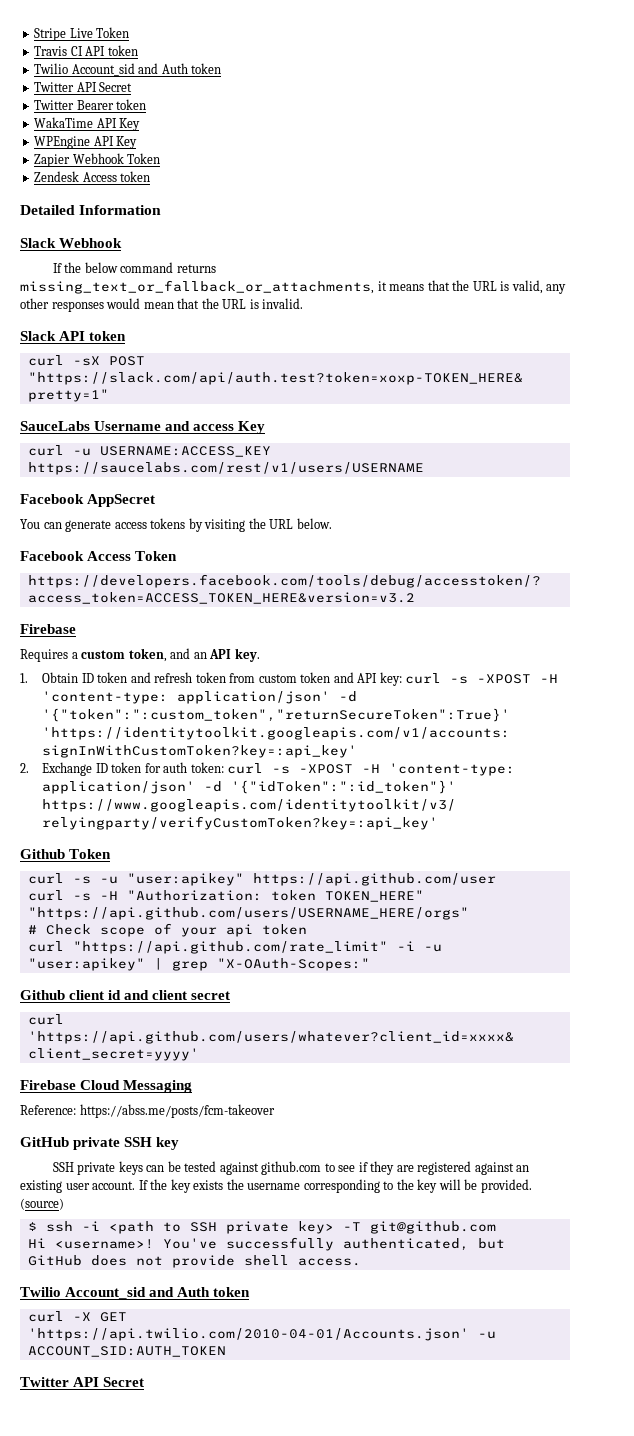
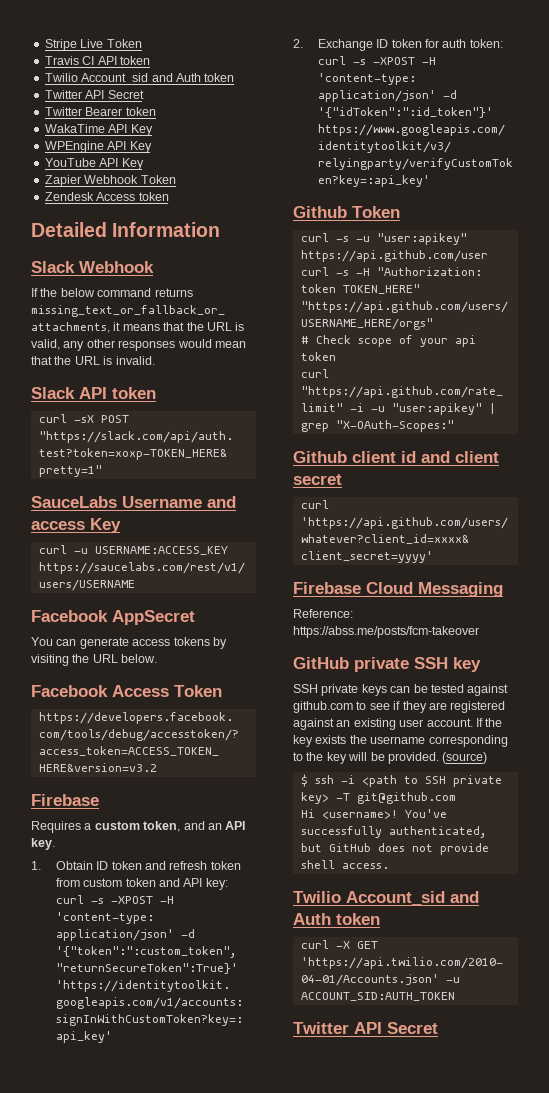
+ YouTube API Key

